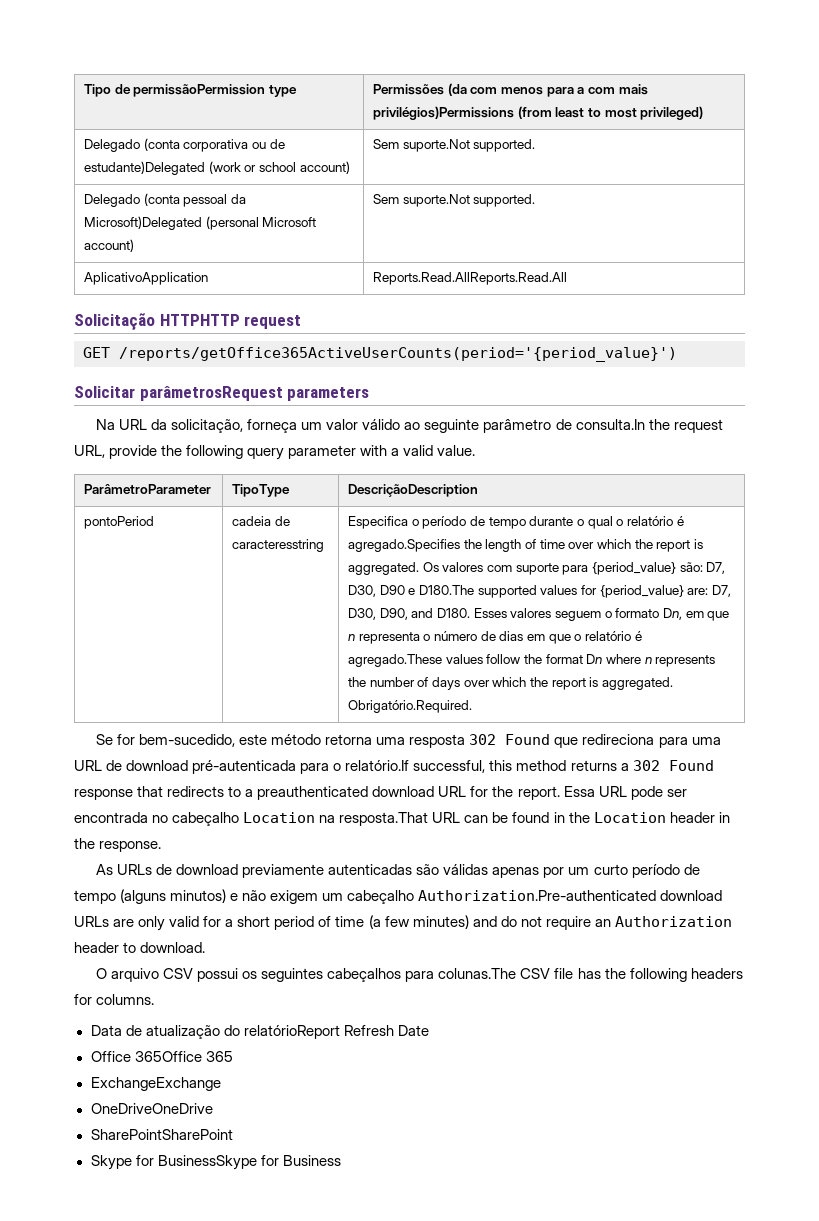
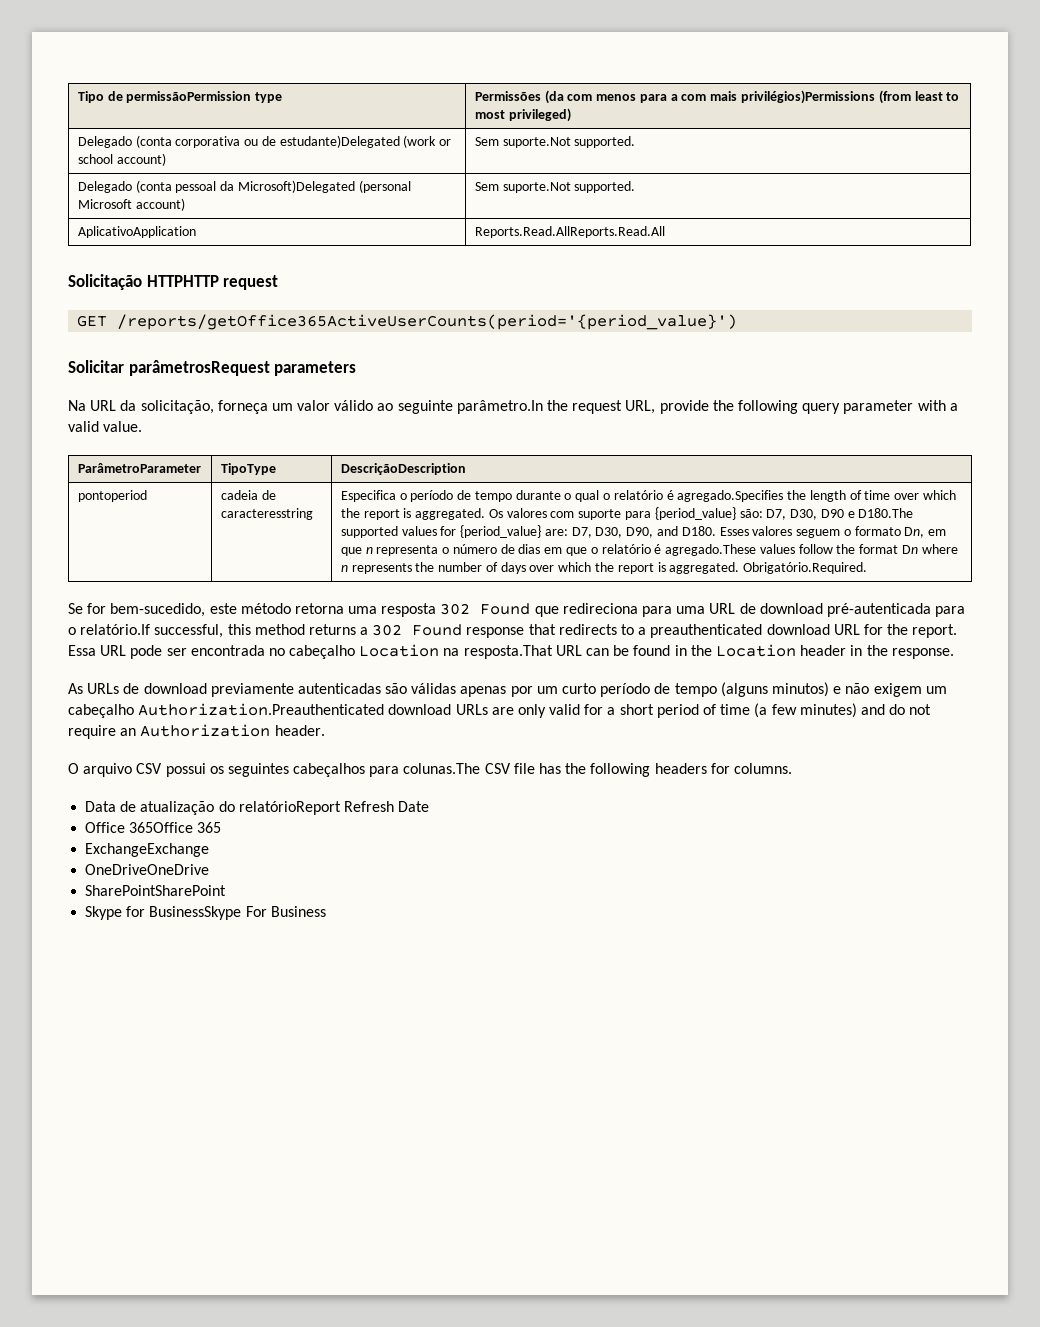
- Na URL da solicitação, forneça um valor válido ao seguinte parâmetro de consulta.In the request URL, provide the following query parameter with a valid value.
+ Na URL da solicitação, forneça um valor válido ao seguinte parâmetro.In the request URL, provide the following query parameter with a valid value.
- pontoPeriod
+ pontoperiod
- As URLs de download previamente autenticadas são válidas apenas por um curto período de tempo (alguns minutos) e não exigem um cabeçalho Authorization.Pre-authenticated download URLs are only valid for a short period of time (a few minutes) and do not require an Authorization header to download.
+ As URLs de download previamente autenticadas são válidas apenas por um curto período de tempo (alguns minutos) e não exigem um cabeçalho Authorization.Preauthenticated download URLs are only valid for a short period of time (a few minutes) and do not require an Authorization header.
- Skype for BusinessSkype for Business
+ Skype for BusinessSkype For Business

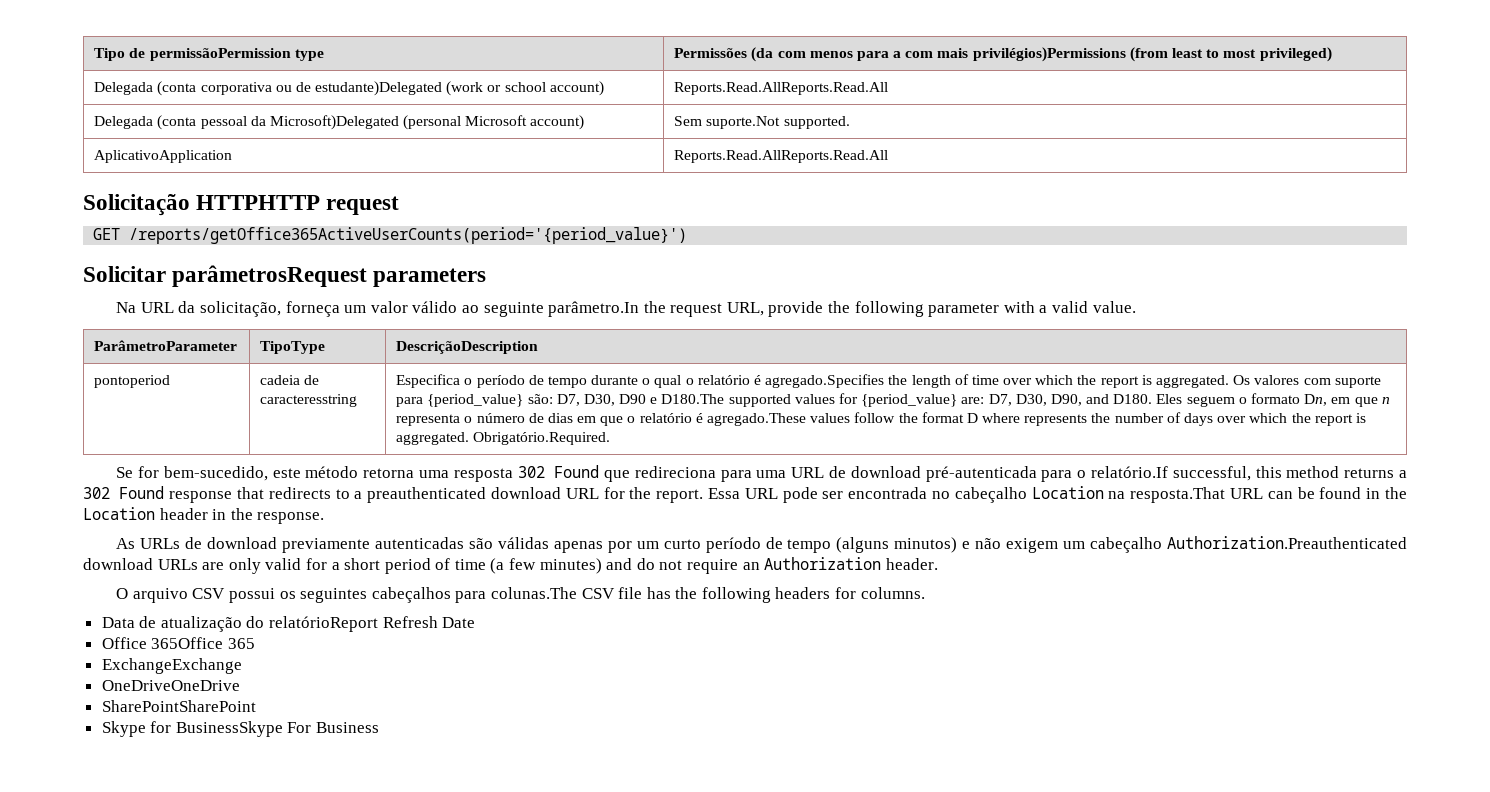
- Delegado (conta corporativa ou de estudante)Delegated (work or school account) | Sem suporte.Not supported.
- Delegado (conta pessoal da Microsoft)Delegated (personal Microsoft account) | Sem suporte.Not supported.
+ Delegada (conta corporativa ou de estudante)Delegated (work or school account) | Reports.Read.AllReports.Read.All
+ Delegada (conta pessoal da Microsoft)Delegated (personal Microsoft account) | Sem suporte.Not supported.
- Na URL da solicitação, forneça um valor válido ao seguinte parâmetro.In the request URL, provide the following query parameter with a valid value.
+ Na URL da solicitação, forneça um valor válido ao seguinte parâmetro.In the request URL, provide the following parameter with a valid value.
- Esses valores seguem o formato Dn, em que n representa o número de dias em que o relatório é agregado.These values follow the format Dn where n represents the number of days over which the report is aggregated.
+ Eles seguem o formato Dn, em que n representa o número de dias em que o relatório é agregado.These values follow the format D where represents the number of days over which the report is aggregated.

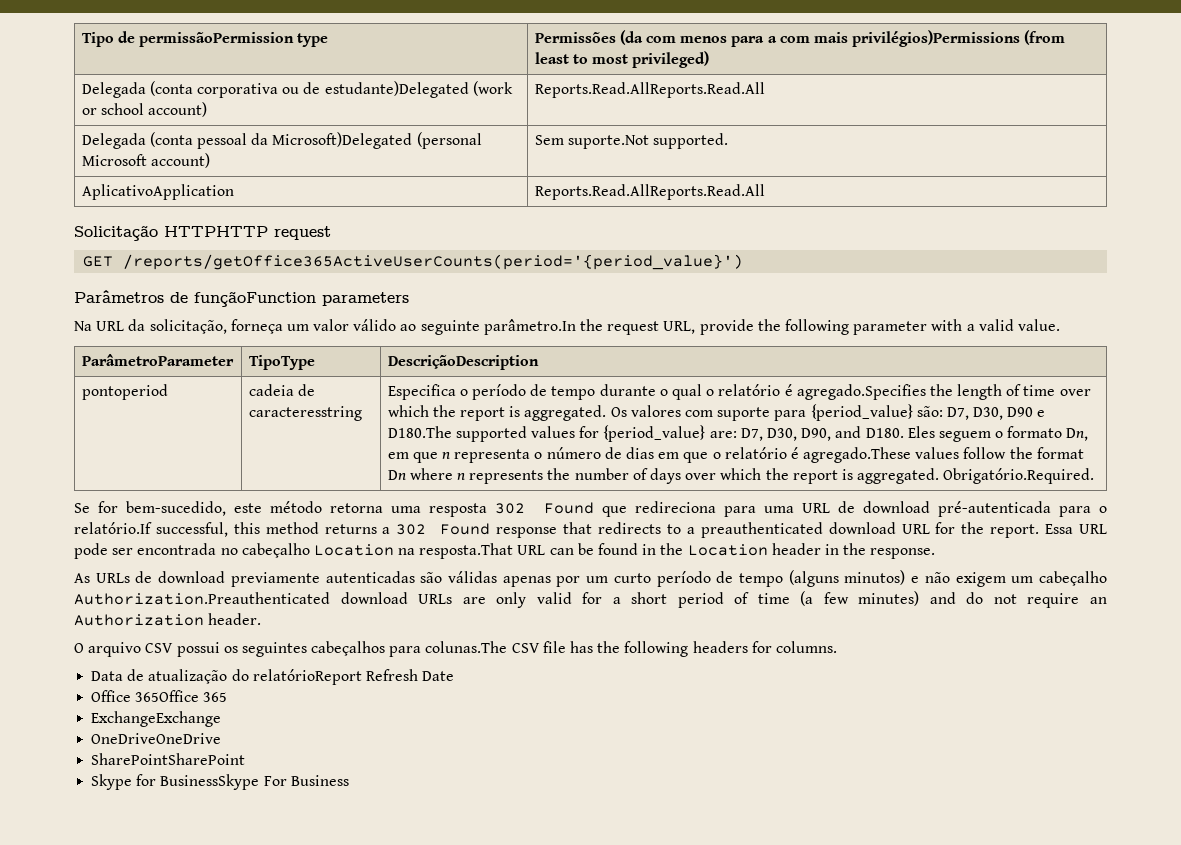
- Solicitar parâmetrosRequest parameters
+ Parâmetros de funçãoFunction parameters
- Eles seguem o formato Dn, em que n representa o número de dias em que o relatório é agregado.These values follow the format D where represents the number of days over which the report is aggregated.
+ Eles seguem o formato Dn, em que n representa o número de dias em que o relatório é agregado.These values follow the format Dn where n represents the number of days over which the report is aggregated.

